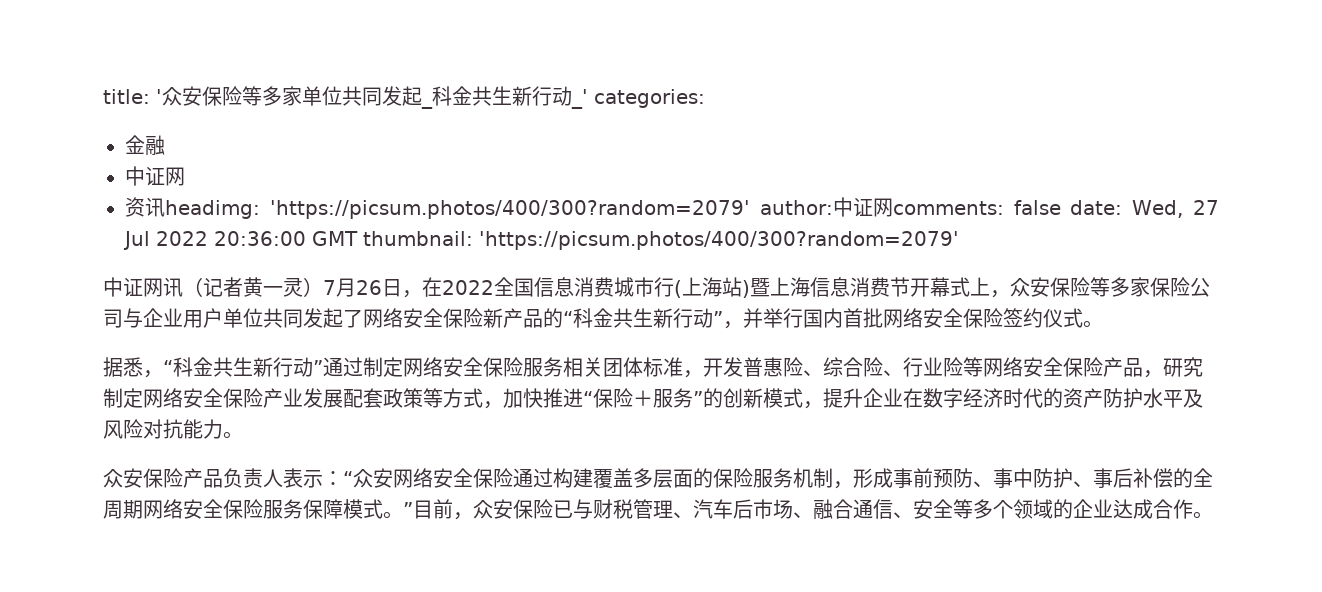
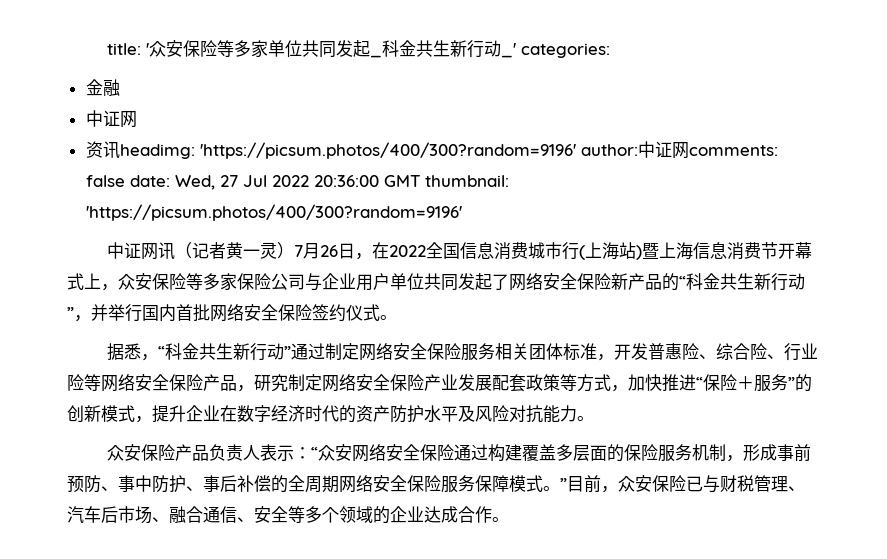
- 资讯headimg: 'https://picsum.photos/400/300?random=2079' author:中证网comments: false date: Wed, 27 Jul 2022 20:36:00 GMT thumbnail: 'https://picsum.photos/400/300?random=2079'
+ 资讯headimg: 'https://picsum.photos/400/300?random=9196' author:中证网comments: false date: Wed, 27 Jul 2022 20:36:00 GMT thumbnail: 'https://picsum.photos/400/300?random=9196'

